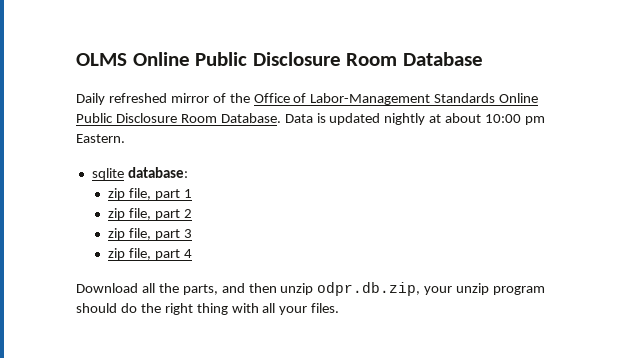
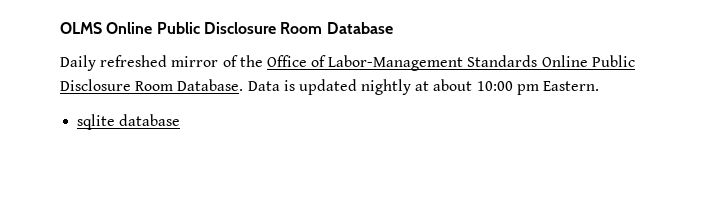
- sqlite database:
- zip file, part 1
- zip file, part 2
- zip file, part 3
- zip file, part 4
- Download all the parts, and then unzip odpr.db.zip, your unzip program should do the right thing with all your files.
+ sqlite database

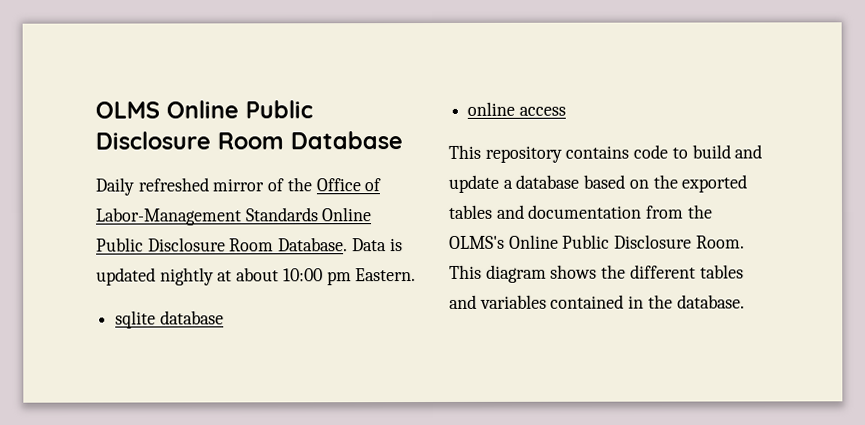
+ online access
+ This repository contains code to build and update a database based on the exported tables and documentation from the OLMS's Online Public Disclosure Room. This diagram shows the different tables and variables contained in the database.

